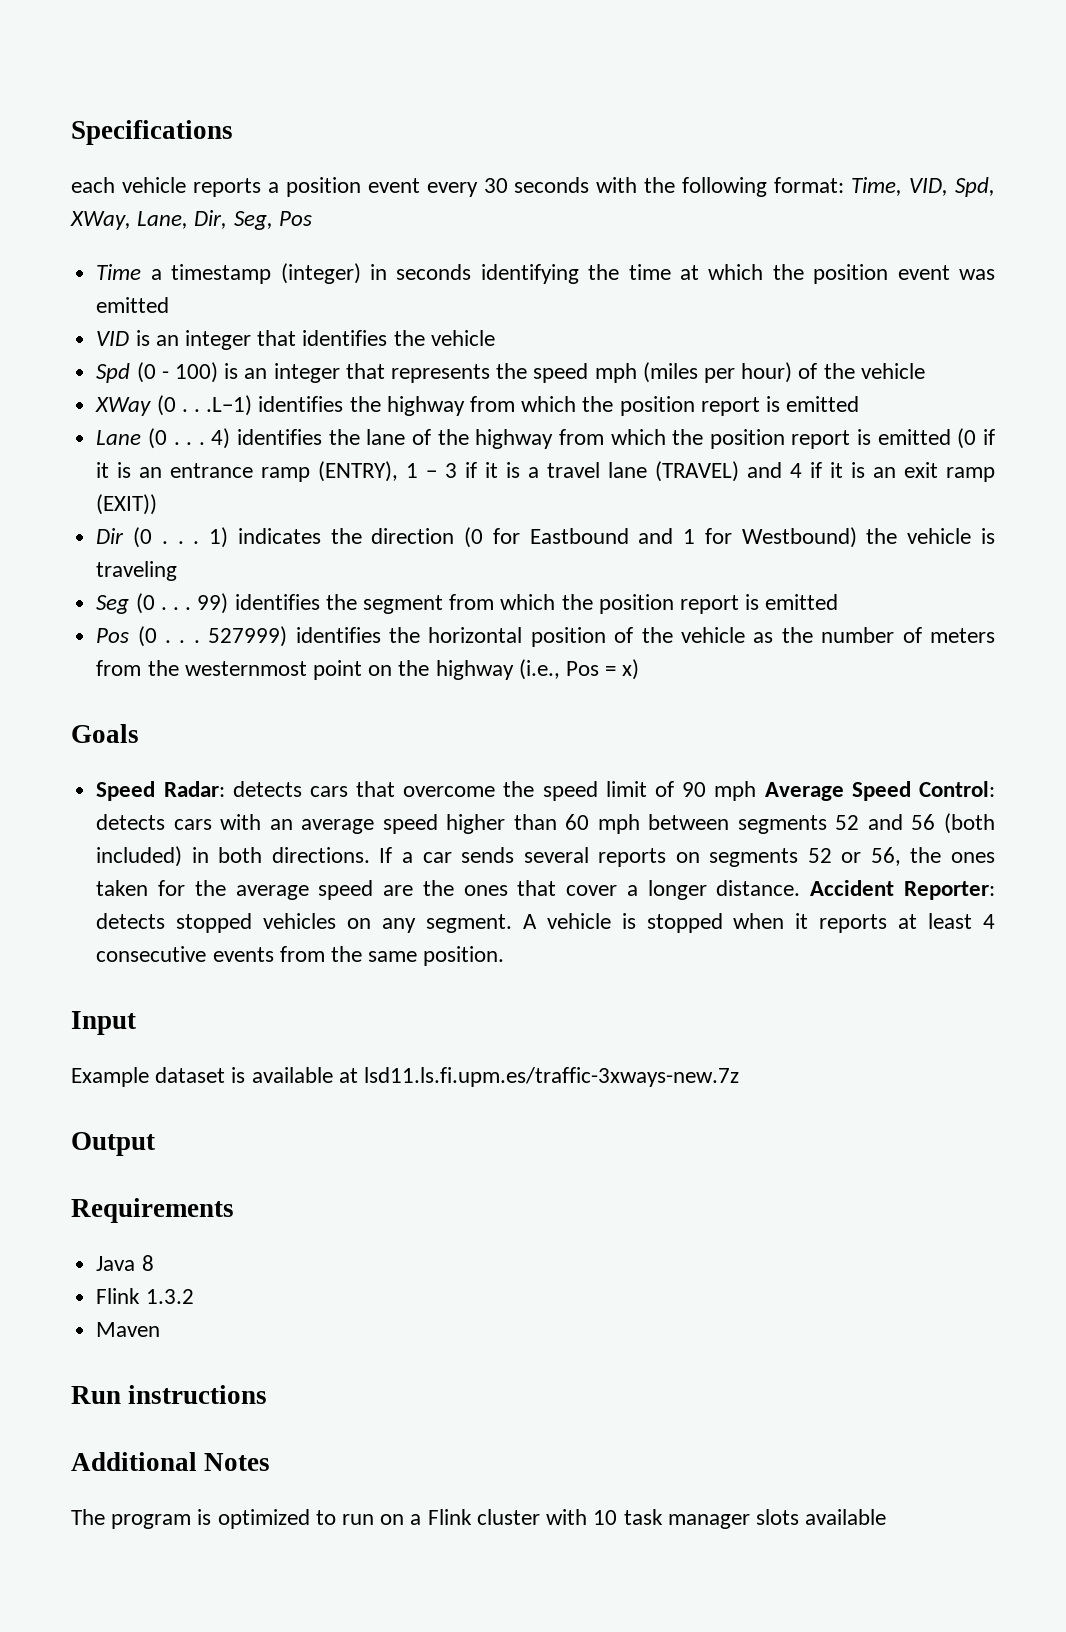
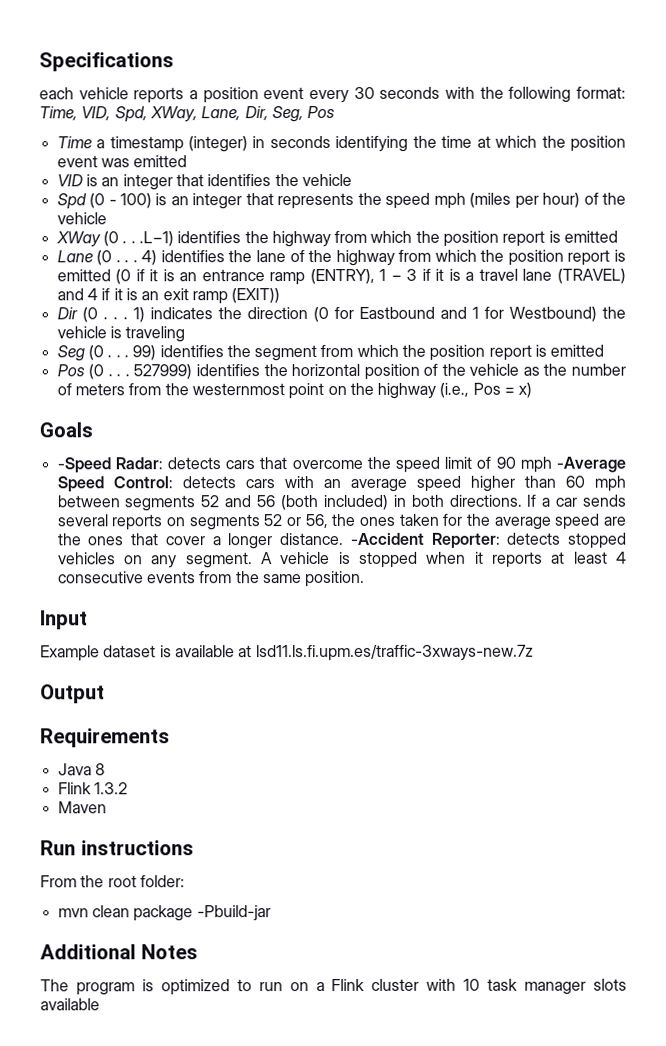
- Speed Radar: detects cars that overcome the speed limit of 90 mph Average Speed Control: detects cars with an average speed higher than 60 mph between segments 52 and 56 (both included) in both directions.
+ -Speed Radar: detects cars that overcome the speed limit of 90 mph -Average Speed Control: detects cars with an average speed higher than 60 mph between segments 52 and 56 (both included) in both directions.
- Accident Reporter: detects stopped vehicles on any segment.
+ -Accident Reporter: detects stopped vehicles on any segment.
+ From the root folder:
+ mvn clean package -Pbuild-jar

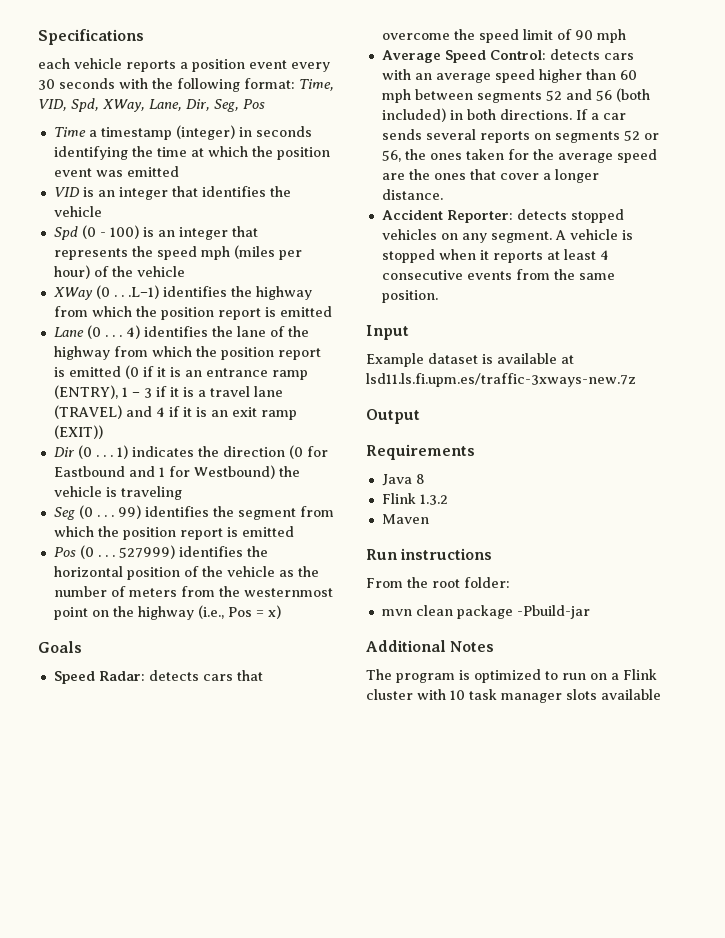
- -Speed Radar: detects cars that overcome the speed limit of 90 mph -Average Speed Control: detects cars with an average speed higher than 60 mph between segments 52 and 56 (both included) in both directions.
+ Speed Radar: detects cars that overcome the speed limit of 90 mph
+ Average Speed Control: detects cars with an average speed higher than 60 mph between segments 52 and 56 (both included) in both directions.
- If a car sends several reports on segments 52 or 56, the ones taken for the average speed are the ones that cover a longer distance. -Accident Reporter: detects stopped vehicles on any segment.
+ If a car sends several reports on segments 52 or 56, the ones taken for the average speed are the ones that cover a longer distance.
+ Accident Reporter: detects stopped vehicles on any segment.

